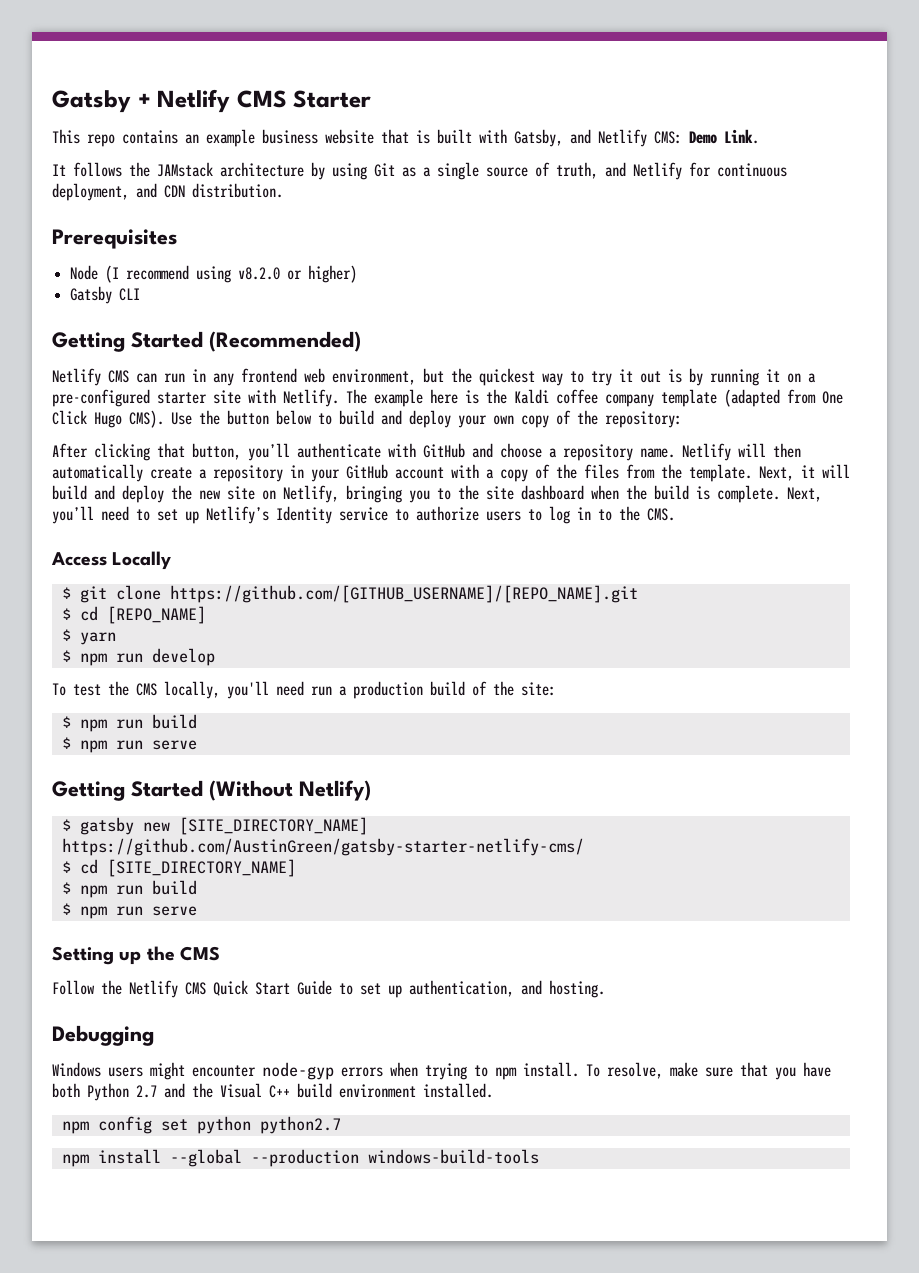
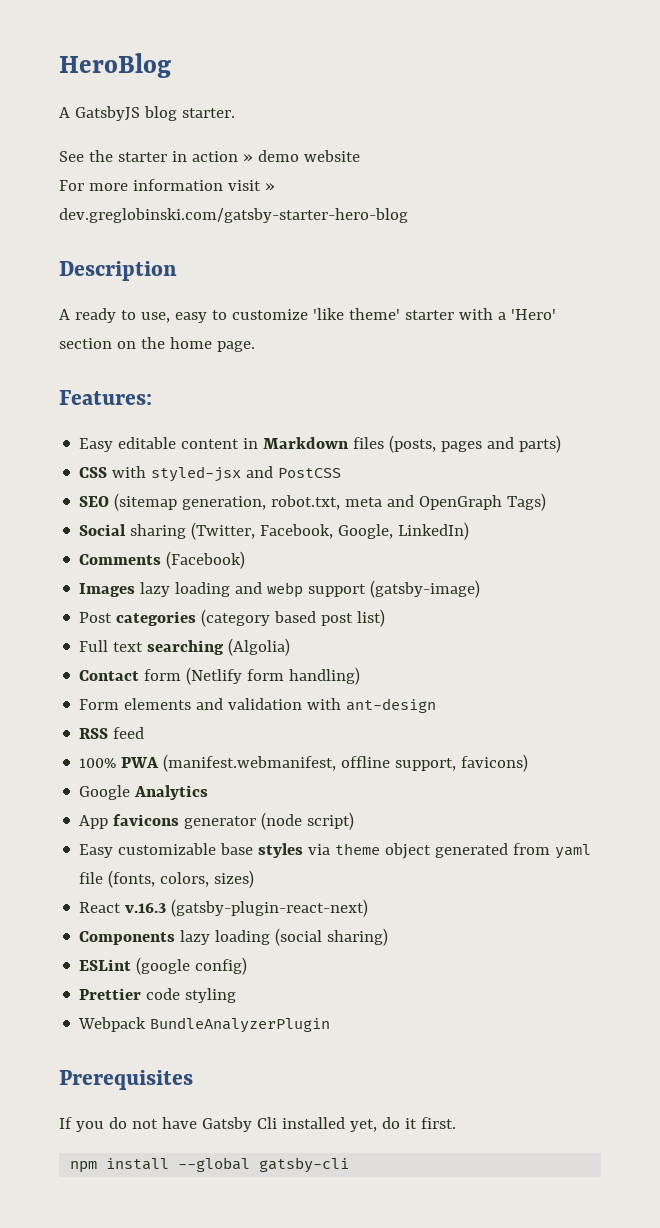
- Gatsby + Netlify CMS Starter
- This repo contains an example business website that is built with Gatsby, and Netlify CMS: Demo Link.
- It follows the JAMstack architecture by using Git as a single source of truth, and Netlify for continuous deployment, and CDN distribution.
+ HeroBlog
+ A GatsbyJS blog starter.
+ See the starter in action » demo website
+ For more information visit » dev.greglobinski.com/gatsby-starter-hero-blog
+ Description
+ A ready to use, easy to customize 'like theme' starter with a 'Hero' section on the home page.
+ Features:
+ Easy editable content in Markdown files (posts, pages and parts)
+ CSS with styled-jsx and PostCSS
+ SEO (sitemap generation, robot.txt, meta and OpenGraph Tags)
+ Social sharing (Twitter, Facebook, Google, LinkedIn)
+ Comments (Facebook)
+ Images lazy loading and webp support (gatsby-image)
+ Post categories (category based post list)
+ Full text searching (Algolia)
+ Contact form (Netlify form handling)
+ Form elements and validation with ant-design
+ RSS feed
+ 100% PWA (manifest.webmanifest, offline support, favicons)
+ Google Analytics
+ App favicons generator (node script)
+ Easy customizable base styles via theme object generated from yaml file (fonts, colors, sizes)
+ React v.16.3 (gatsby-plugin-react-next)
+ Components lazy loading (social sharing)
+ ESLint (google config)
+ Prettier code styling
+ Webpack BundleAnalyzerPlugin
  Prerequisites
- Node (I recommend using v8.2.0 or higher)
- Gatsby CLI
- Getting Started (Recommended)
- Netlify CMS can run in any frontend web environment, but the quickest way to try it out is by running it on a pre-configured starter site with Netlify. The example here is the Kaldi coffee company template (adapted from One Click Hugo CMS). Use the button below to build and deploy your own copy of the repository:
- After clicking that button, you’ll authenticate with GitHub and choose a repository name. Netlify will then automatically create a repository in your GitHub account with a copy of the files from the template. Next, it will build and deploy the new site on Netlify, bringing you to the site dashboard when the build is complete. Next, you’ll need to set up Netlify’s Identity service to authorize users to log in to the CMS.
- Access Locally
- $ git clone https://github.com/[GITHUB_USERNAME]/[REPO_NAME].git
- $ cd [REPO_NAME]
- $ yarn
- $ npm run develop
- To test the CMS locally, you'll need run a production build of the site:
- $ npm run build
- $ npm run serve
- Getting Started (Without Netlify)
- $ gatsby new [SITE_DIRECTORY_NAME] https://github.com/AustinGreen/gatsby-starter-netlify-cms/
- $ cd [SITE_DIRECTORY_NAME]
- $ npm run build
- $ npm run serve
- Setting up the CMS
- Follow the Netlify CMS Quick Start Guide to set up authentication, and hosting.
- Debugging
- Windows users might encounter node-gyp errors when trying to npm install. To resolve, make sure that you have both Python 2.7 and the Visual C++ build environment installed.
- npm config set python python2.7
+ If you do not have Gatsby Cli installed yet, do it first.
- npm install --global --production windows-build-tools
+ npm install --global gatsby-cli

